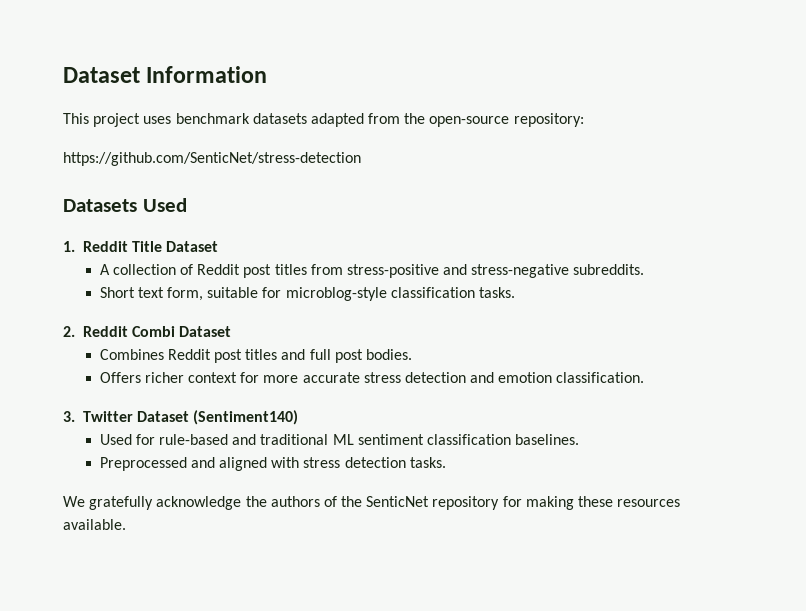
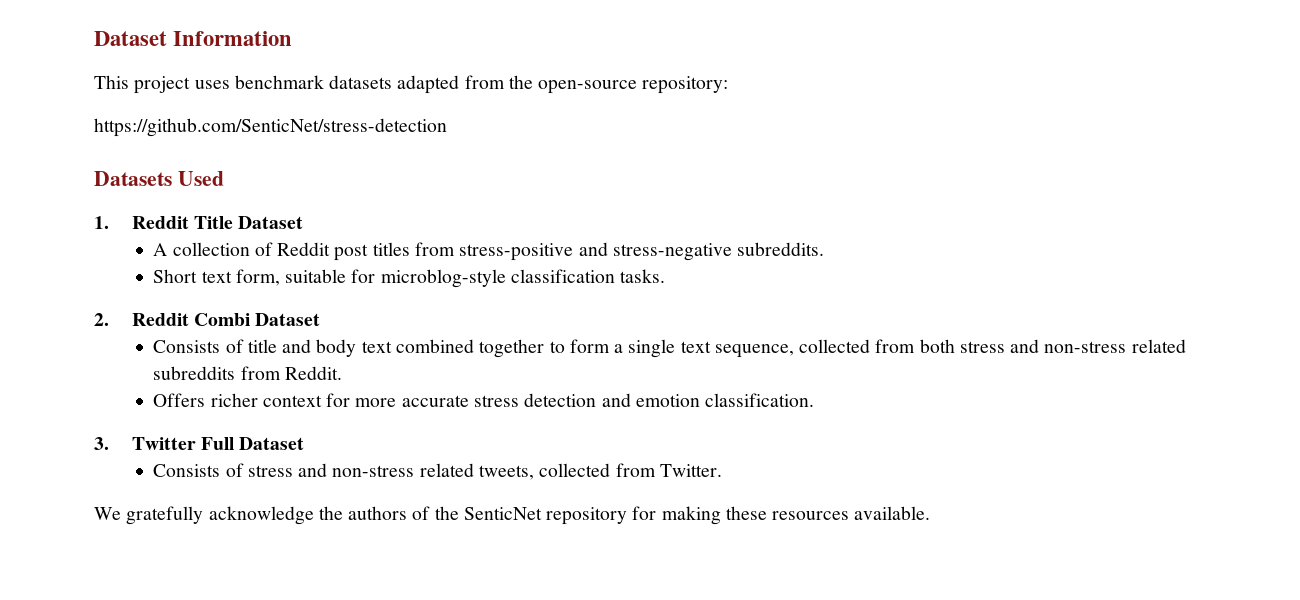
- Combines Reddit post titles and full post bodies.
+ Consists of title and body text combined together to form a single text sequence, collected from both stress and non-stress related subreddits from Reddit.
- 3. Twitter Dataset (Sentiment140)
- Used for rule-based and traditional ML sentiment classification baselines.
- Preprocessed and aligned with stress detection tasks.
+ 3. Twitter Full Dataset
+ Consists of stress and non-stress related tweets, collected from Twitter.

